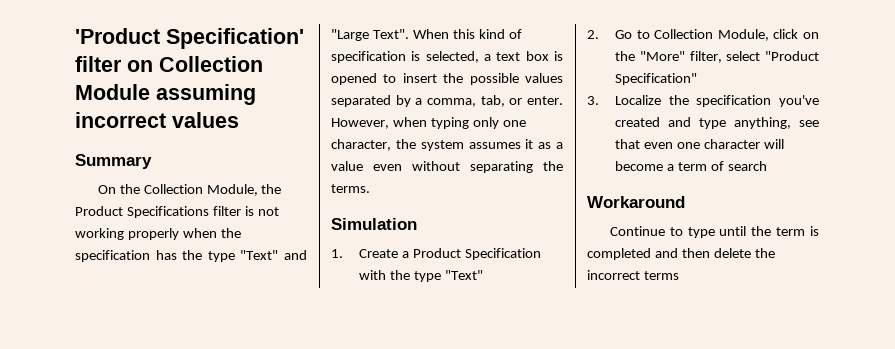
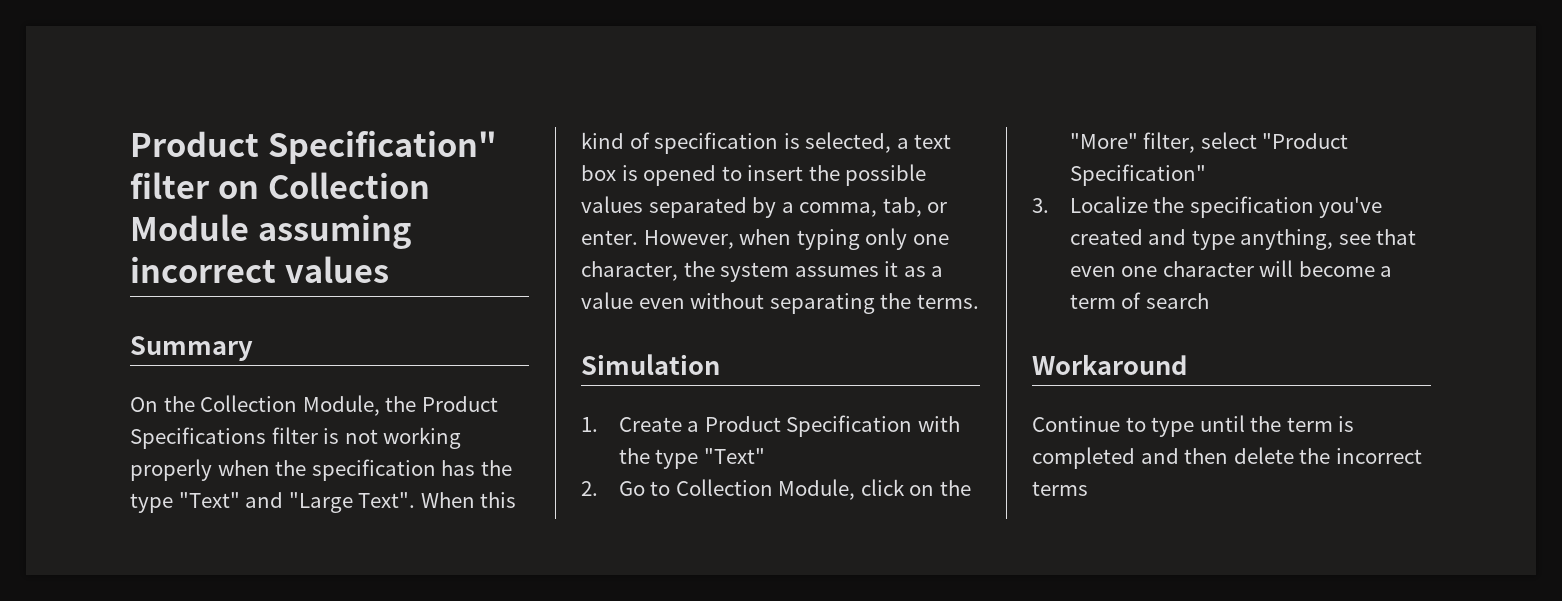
- 'Product Specification' filter on Collection Module assuming incorrect values
+ Product Specification" filter on Collection Module assuming incorrect values

